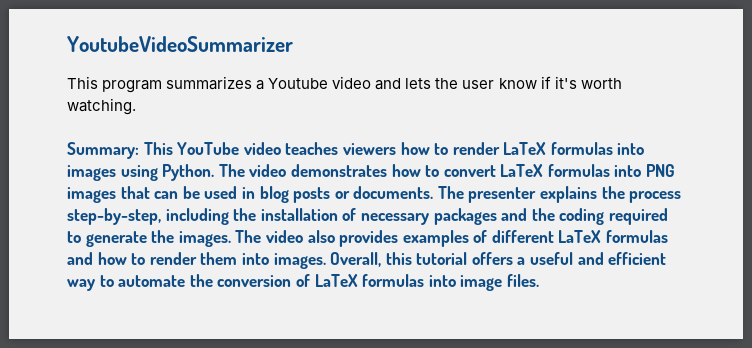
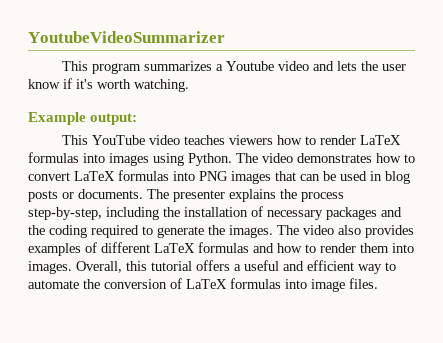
- Summary: This YouTube video teaches viewers how to render LaTeX formulas into images using Python.
+ Example output:
+ This YouTube video teaches viewers how to render LaTeX formulas into images using Python.

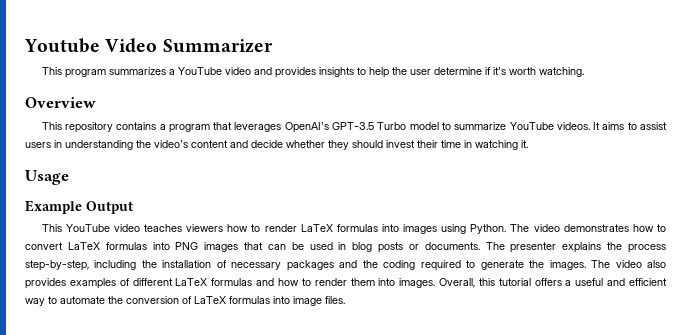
- YoutubeVideoSummarizer
+ Youtube Video Summarizer
- This program summarizes a Youtube video and lets the user know if it's worth watching.
+ This program summarizes a YouTube video and provides insights to help the user determine if it's worth watching.
+ Overview
+ This repository contains a program that leverages OpenAI's GPT-3.5 Turbo model to summarize YouTube videos. It aims to assist users in understanding the video's content and decide whether they should invest their time in watching it.
+ Usage
- Example output:
+ Example Output

